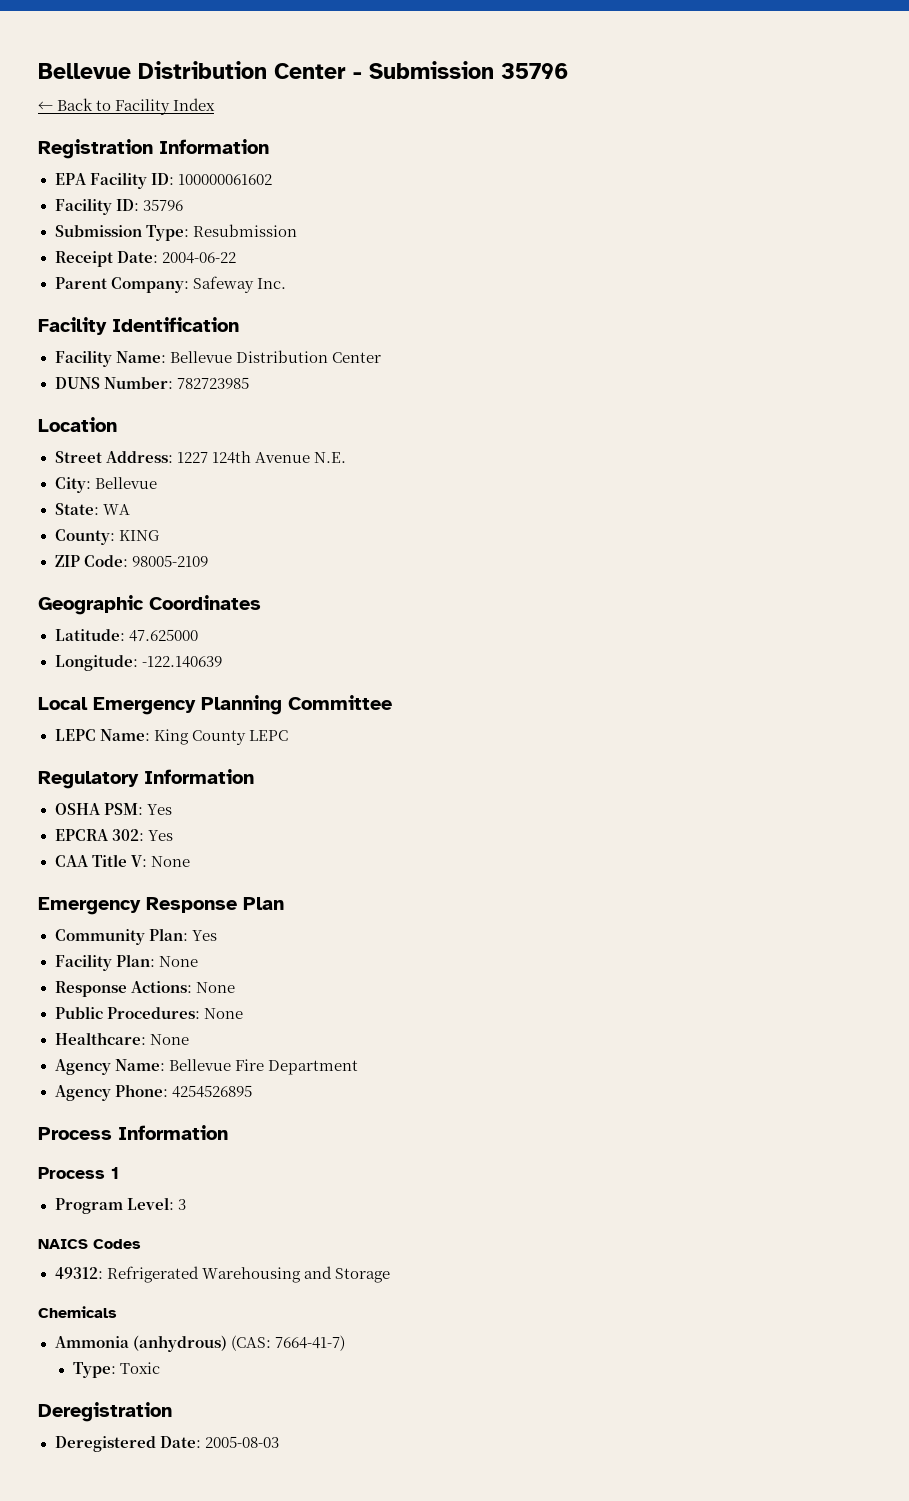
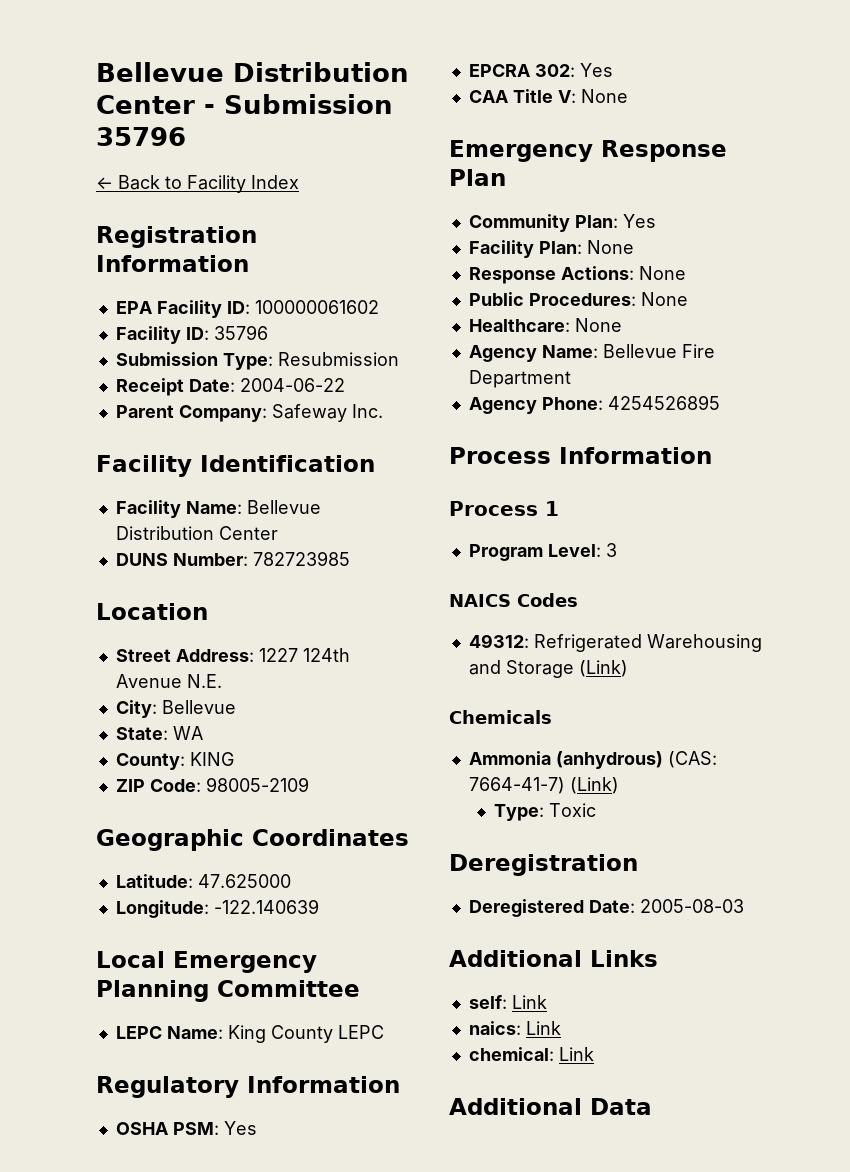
- 49312: Refrigerated Warehousing and Storage
+ 49312: Refrigerated Warehousing and Storage (Link)
- Ammonia (anhydrous) (CAS: 7664-41-7)
+ Ammonia (anhydrous) (CAS: 7664-41-7) (Link)
+ Additional Links
+ self: Link
+ naics: Link
+ chemical: Link
+ Additional Data

